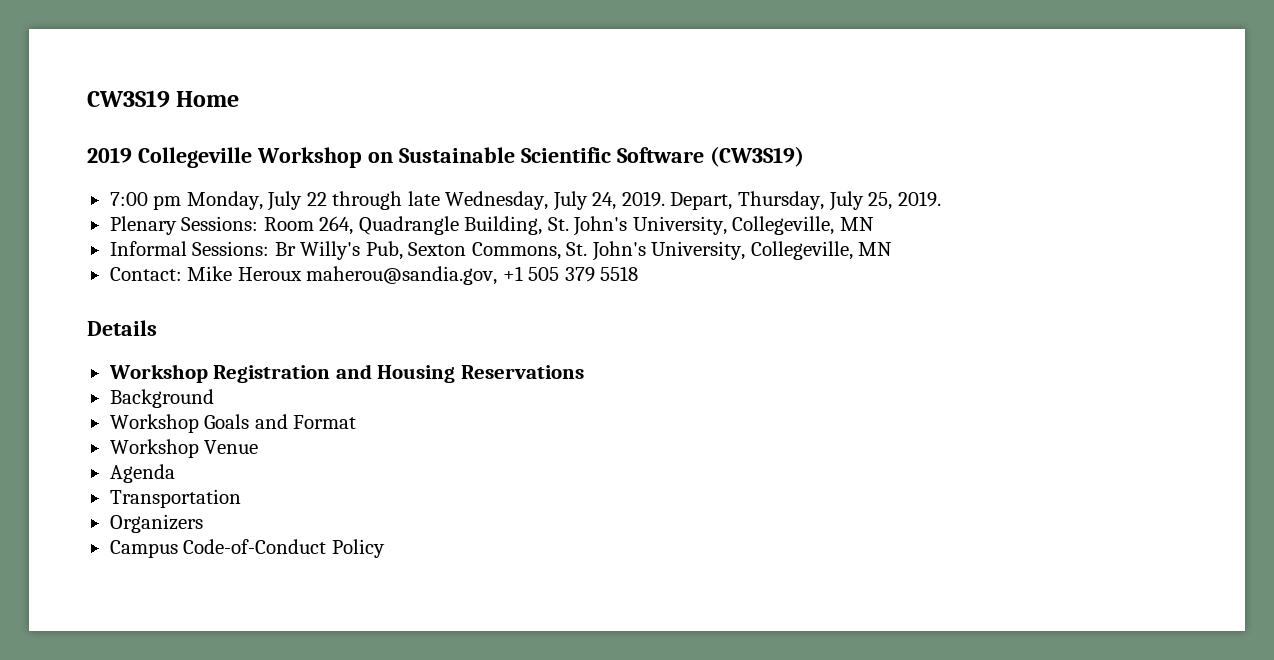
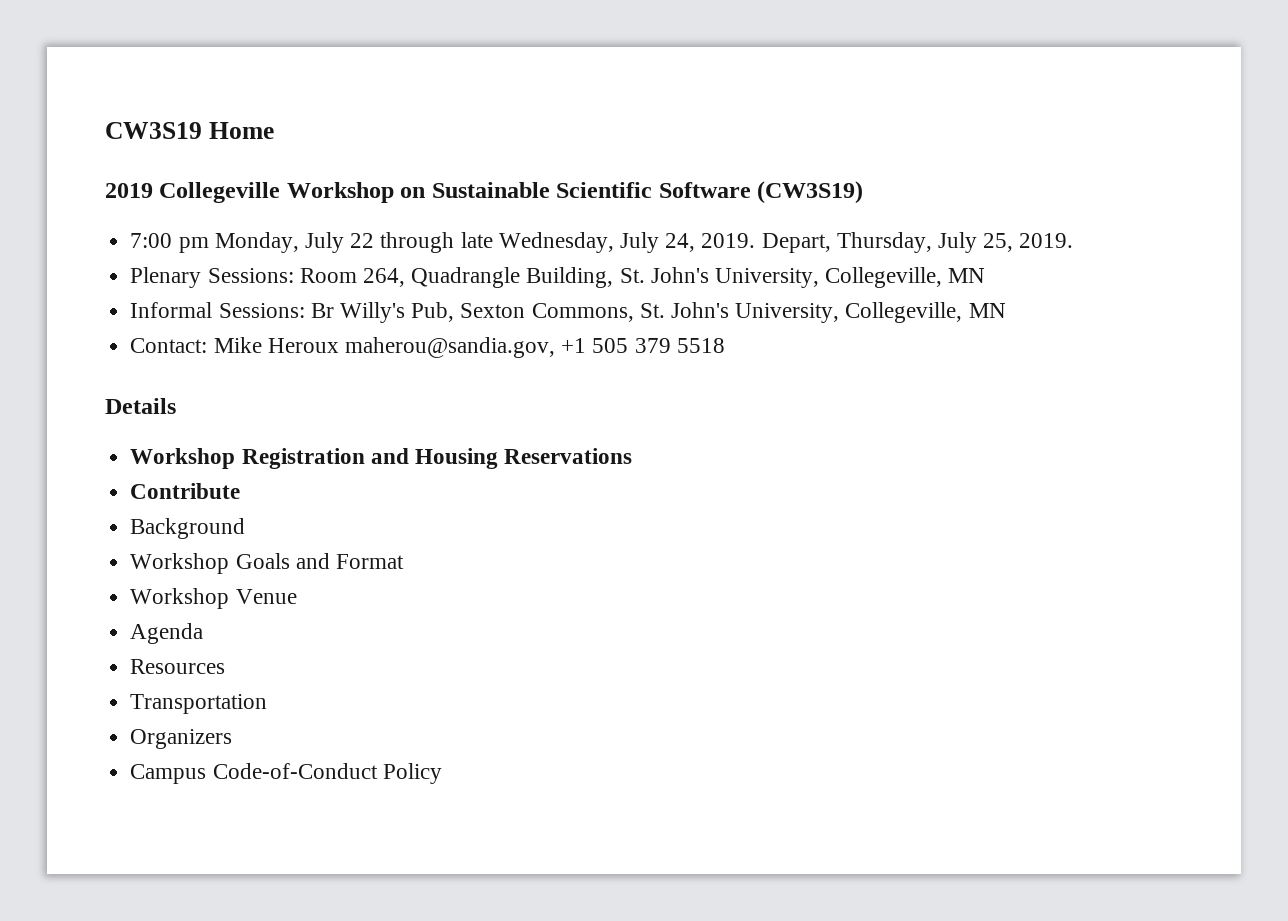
+ Contribute
+ Resources

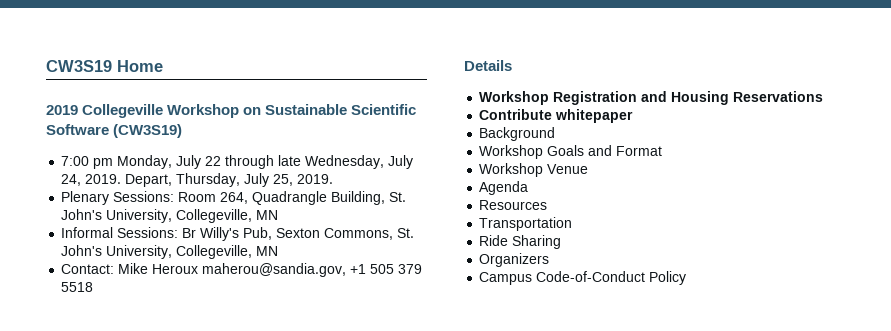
- Contribute
+ Contribute whitepaper
+ Ride Sharing

